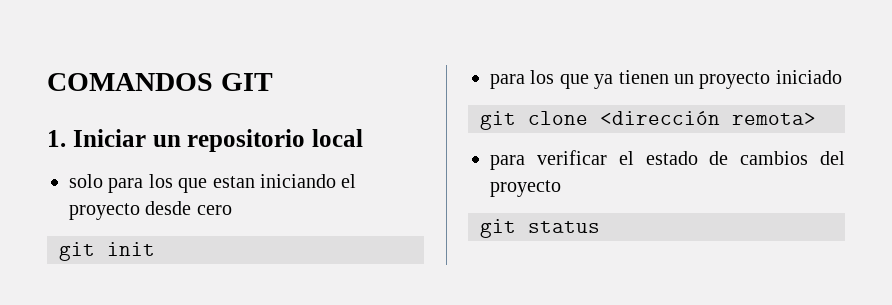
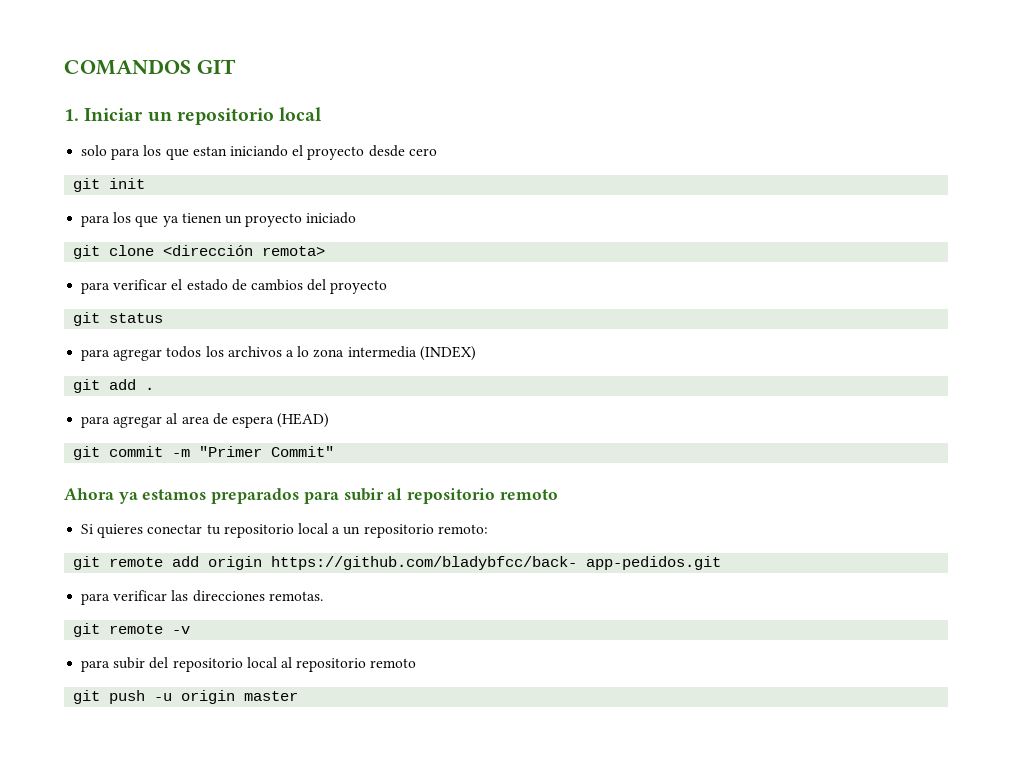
+ para agregar todos los archivos a lo zona intermedia (INDEX)
+ git add .
+ para agregar al area de espera (HEAD)
+ git commit -m "Primer Commit"
+ Ahora ya estamos preparados para subir al repositorio remoto
+ Si quieres conectar tu repositorio local a un repositorio remoto:
+ git remote add origin https://github.com/bladybfcc/back- app-pedidos.git
+ para verificar las direcciones remotas.
+ git remote -v
+ para subir del repositorio local al repositorio remoto
+ git push -u origin master

